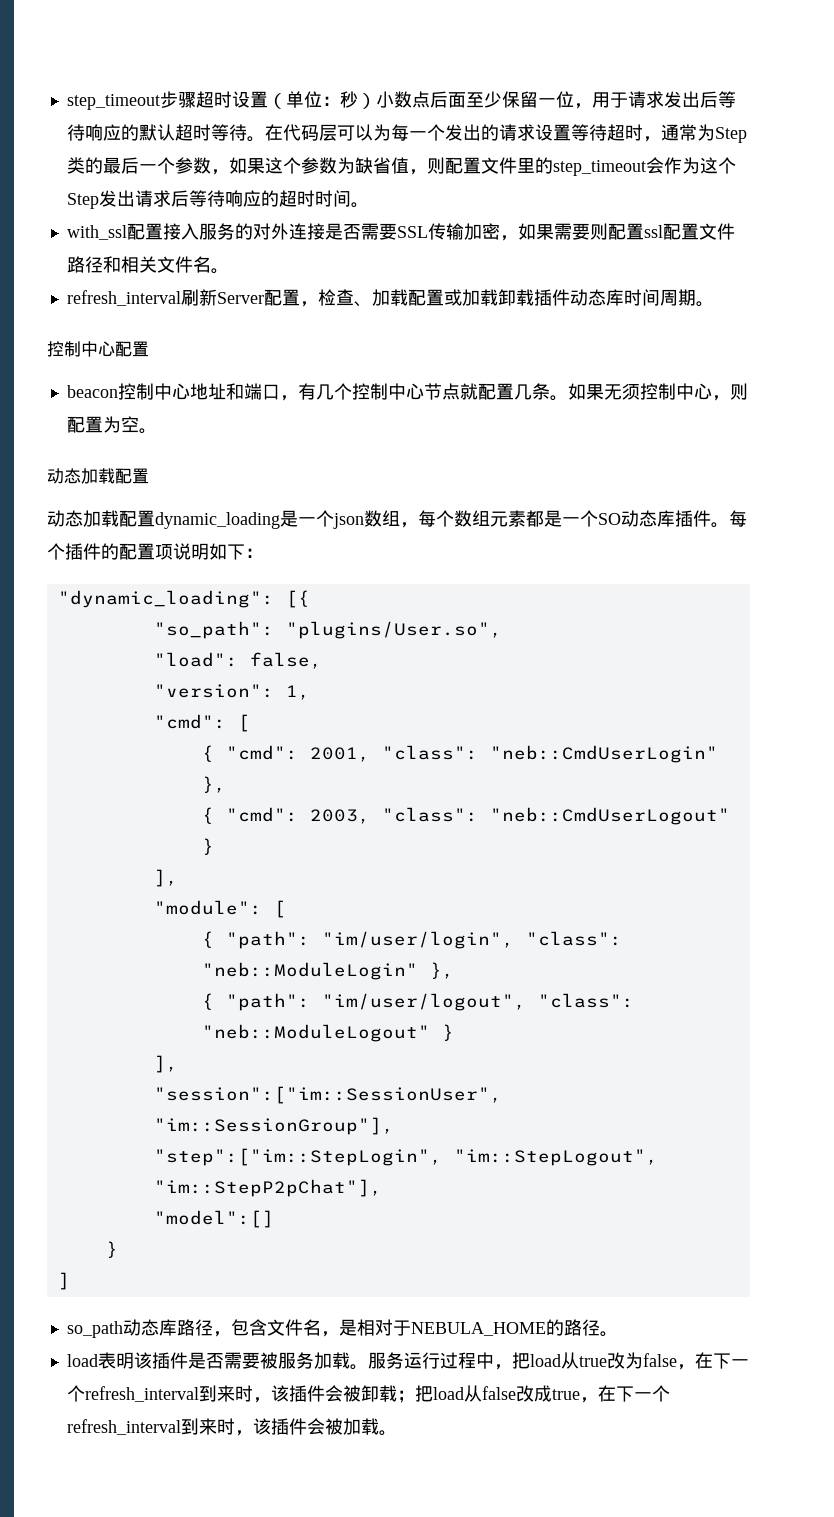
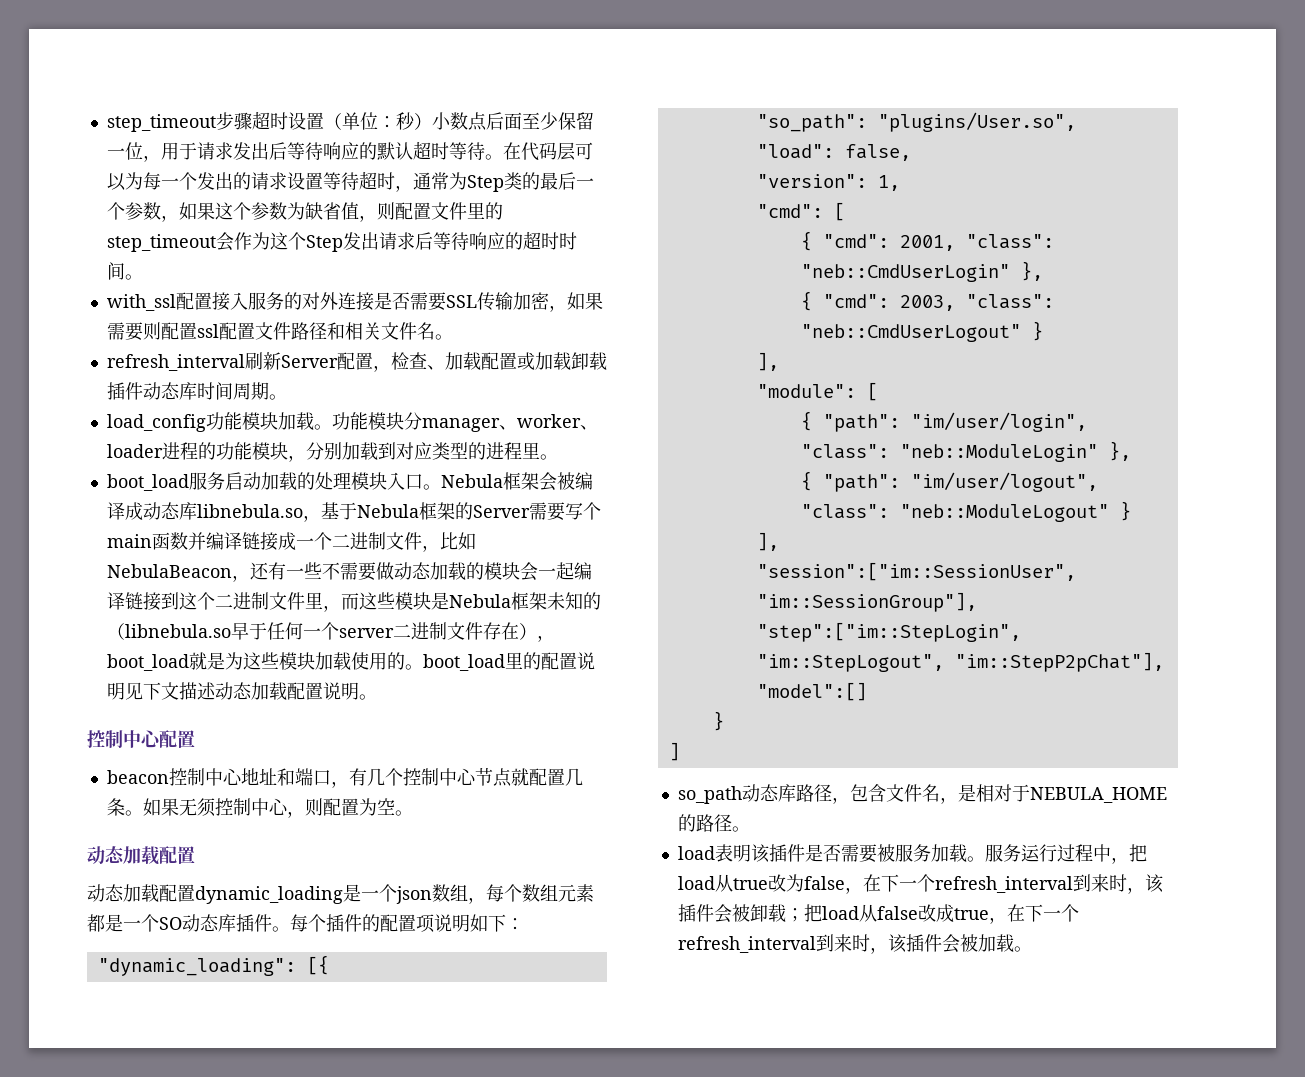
+ load_config功能模块加载。功能模块分manager、worker、loader进程的功能模块，分别加载到对应类型的进程里。
+ boot_load服务启动加载的处理模块入口。Nebula框架会被编译成动态库libnebula.so，基于Nebula框架的Server需要写个main函数并编译链接成一个二进制文件，比如NebulaBeacon，还有一些不需要做动态加载的模块会一起编译链接到这个二进制文件里，而这些模块是Nebula框架未知的（libnebula.so早于任何一个server二进制文件存在），boot_load就是为这些模块加载使用的。boot_load里的配置说明见下文描述动态加载配置说明。

